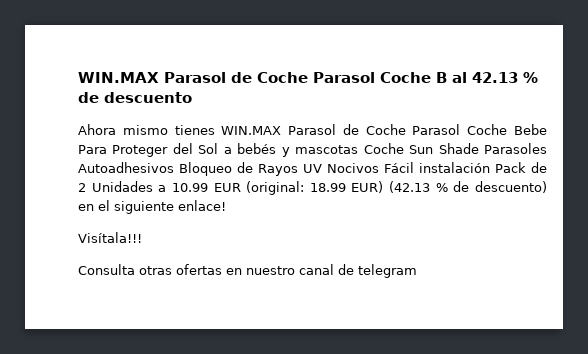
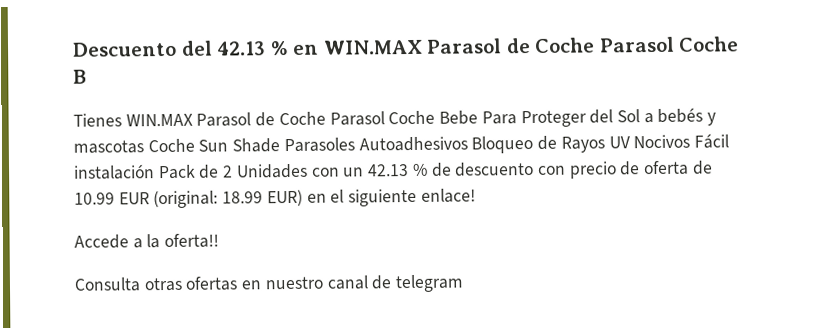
- WIN.MAX Parasol de Coche Parasol Coche B al 42.13 % de descuento
- Ahora mismo tienes WIN.MAX Parasol de Coche Parasol Coche Bebe Para Proteger del Sol a bebés y mascotas Coche Sun Shade Parasoles Autoadhesivos Bloqueo de Rayos UV Nocivos Fácil instalación Pack de 2 Unidades a 10.99 EUR (original: 18.99 EUR) (42.13 % de descuento) en el siguiente enlace!
+ Descuento del 42.13 % en WIN.MAX Parasol de Coche Parasol Coche B
+ Tienes WIN.MAX Parasol de Coche Parasol Coche Bebe Para Proteger del Sol a bebés y mascotas Coche Sun Shade Parasoles Autoadhesivos Bloqueo de Rayos UV Nocivos Fácil instalación Pack de 2 Unidades con un 42.13 % de descuento con precio de oferta de 10.99 EUR (original: 18.99 EUR) en el siguiente enlace!
- Visítala!!!
+ Accede a la oferta!!

